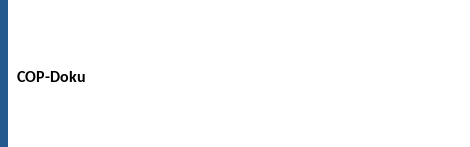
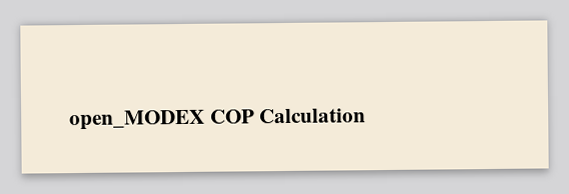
- COP-Doku
+ open_MODEX COP Calculation

